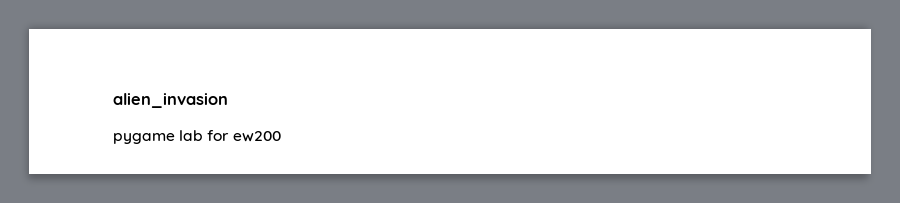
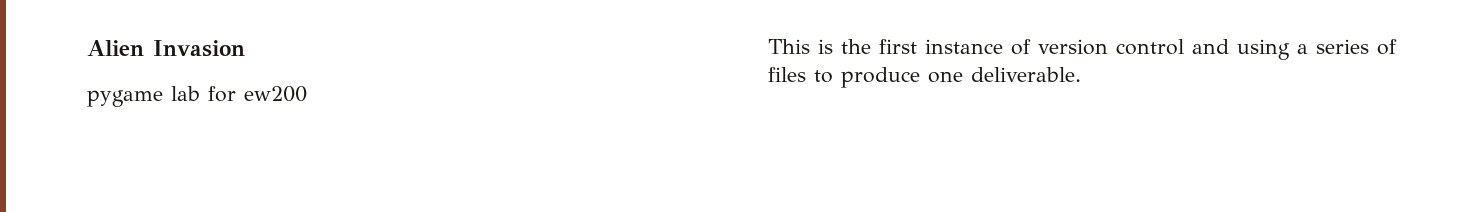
- alien_invasion
+ Alien Invasion
+ This is the first instance of version control and using a series of files to produce one deliverable.

